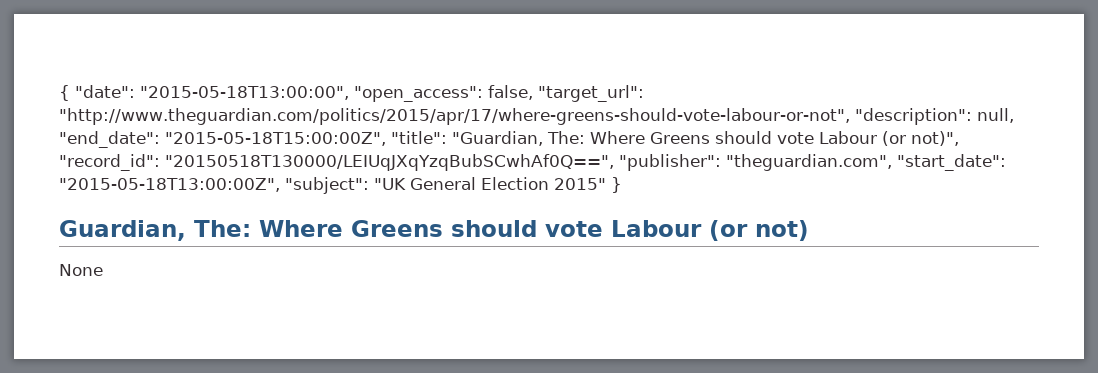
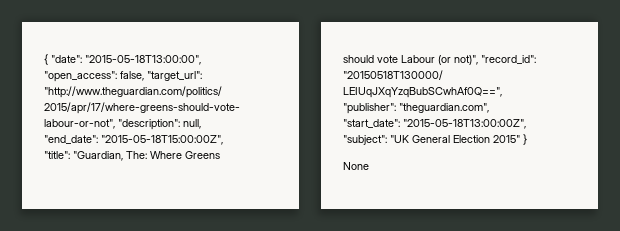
- Guardian, The: Where Greens should vote Labour (or not)

